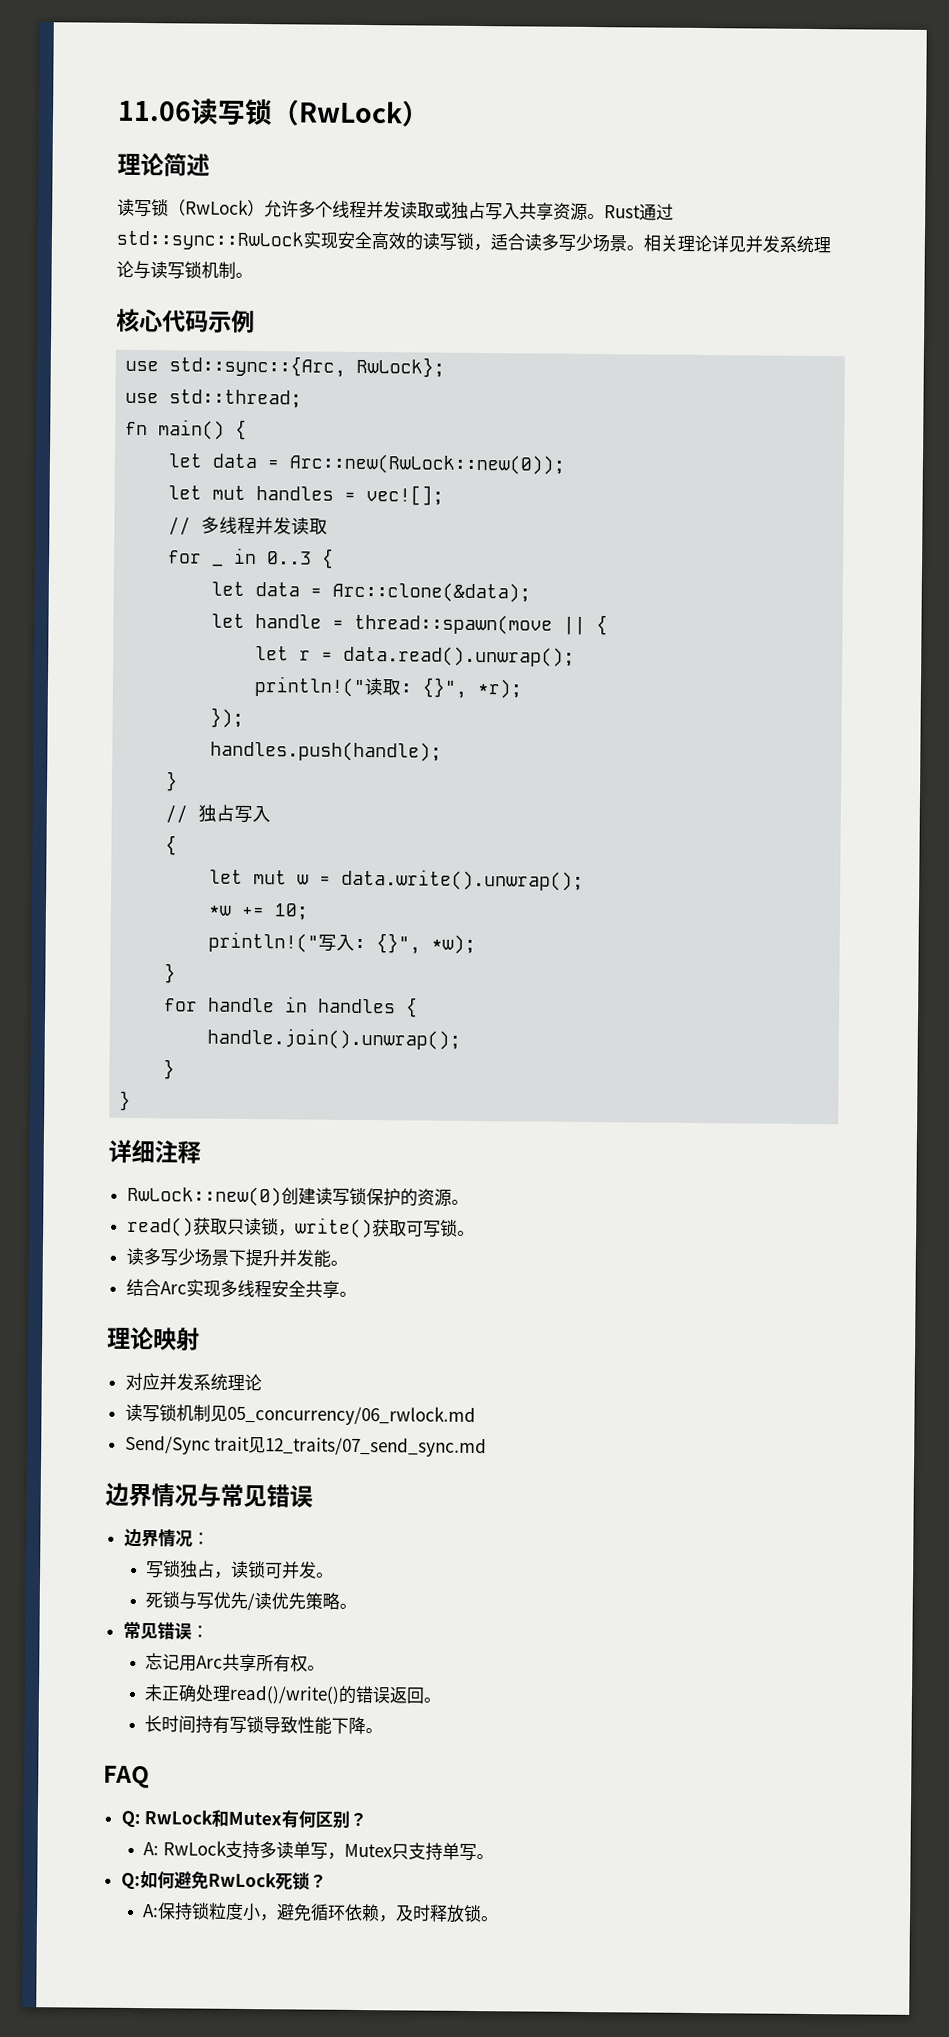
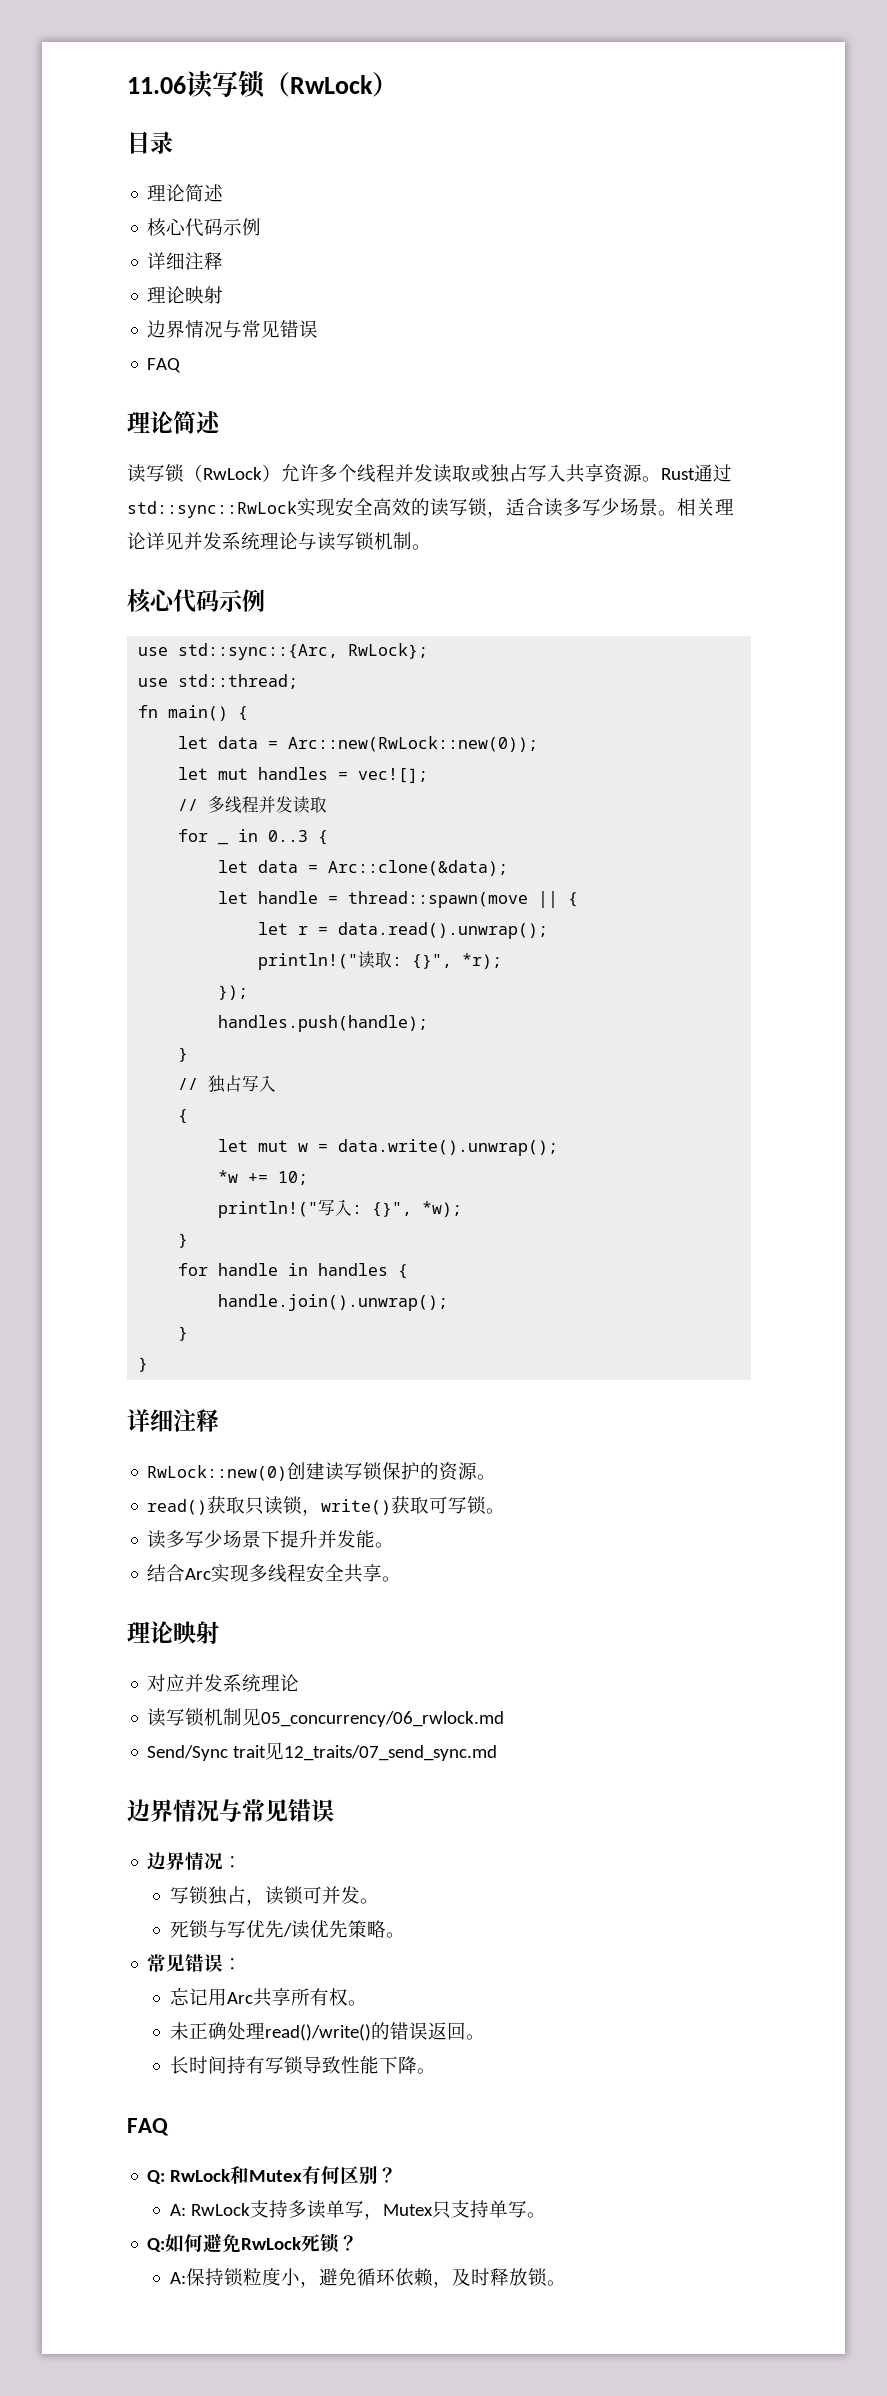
+ 目录
+ 理论简述
+ 核心代码示例
+ 详细注释
+ 理论映射
+ 边界情况与常见错误
+ FAQ

